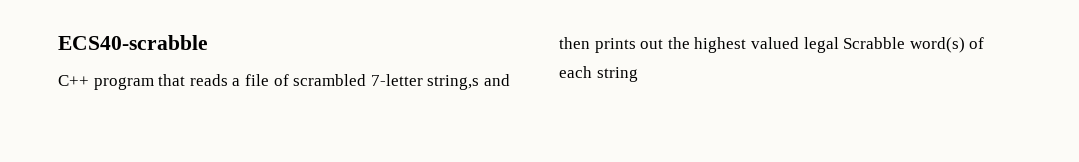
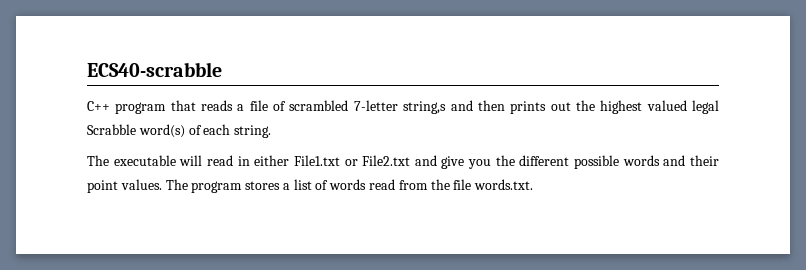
- C++ program that reads a file of scrambled 7-letter string,s and then prints out the highest valued legal Scrabble word(s) of each string
+ C++ program that reads a file of scrambled 7-letter string,s and then prints out the highest valued legal Scrabble word(s) of each string.
+ The executable will read in either File1.txt or File2.txt and give you the different possible words and their point values. The program stores a list of words read from the file words.txt.

